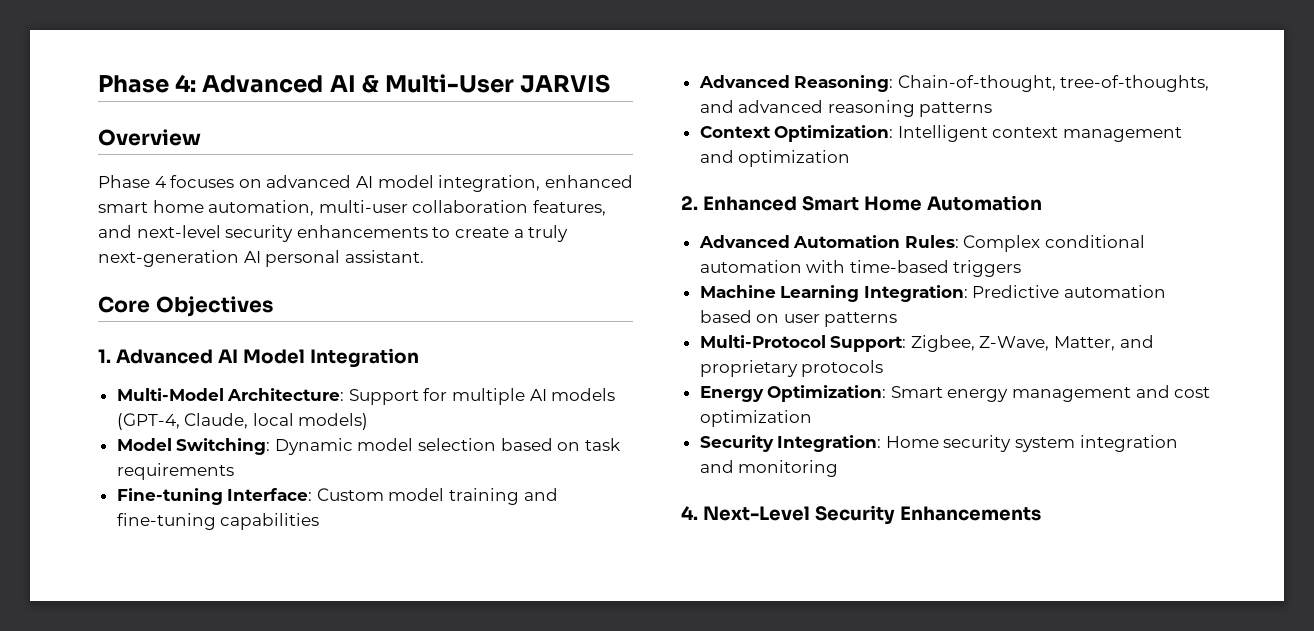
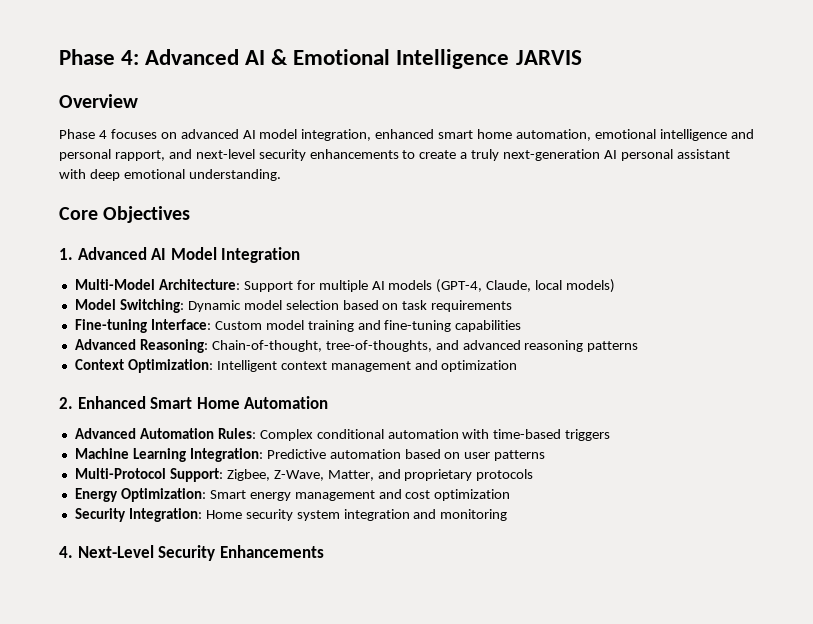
- Phase 4: Advanced AI & Multi-User JARVIS
+ Phase 4: Advanced AI & Emotional Intelligence JARVIS
- Phase 4 focuses on advanced AI model integration, enhanced smart home automation, multi-user collaboration features, and next-level security enhancements to create a truly next-generation AI personal assistant.
+ Phase 4 focuses on advanced AI model integration, enhanced smart home automation, emotional intelligence and personal rapport, and next-level security enhancements to create a truly next-generation AI personal assistant with deep emotional understanding.

